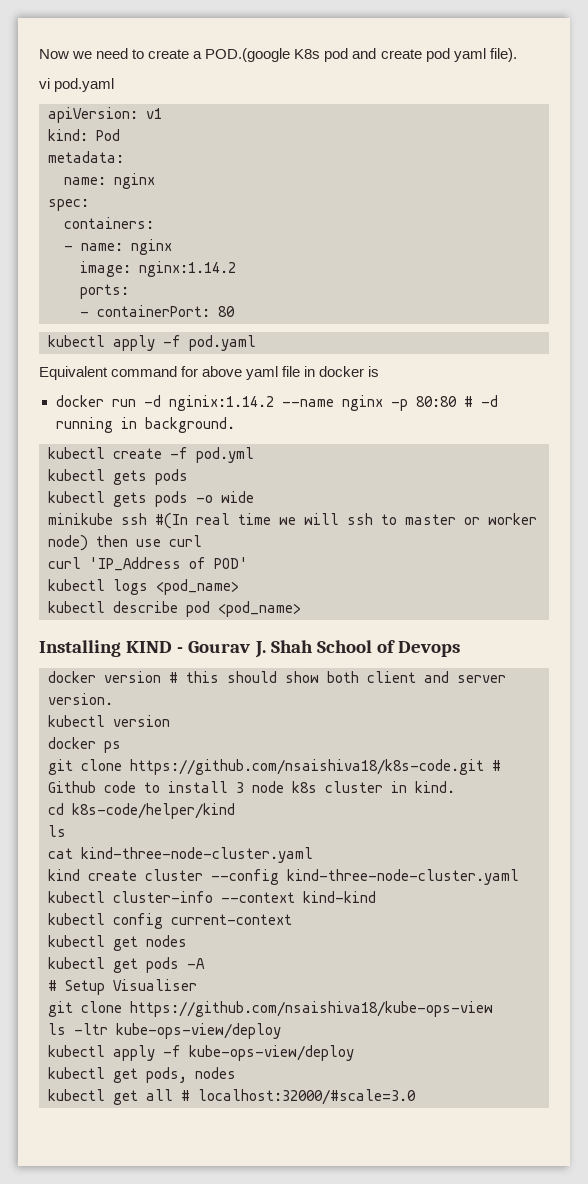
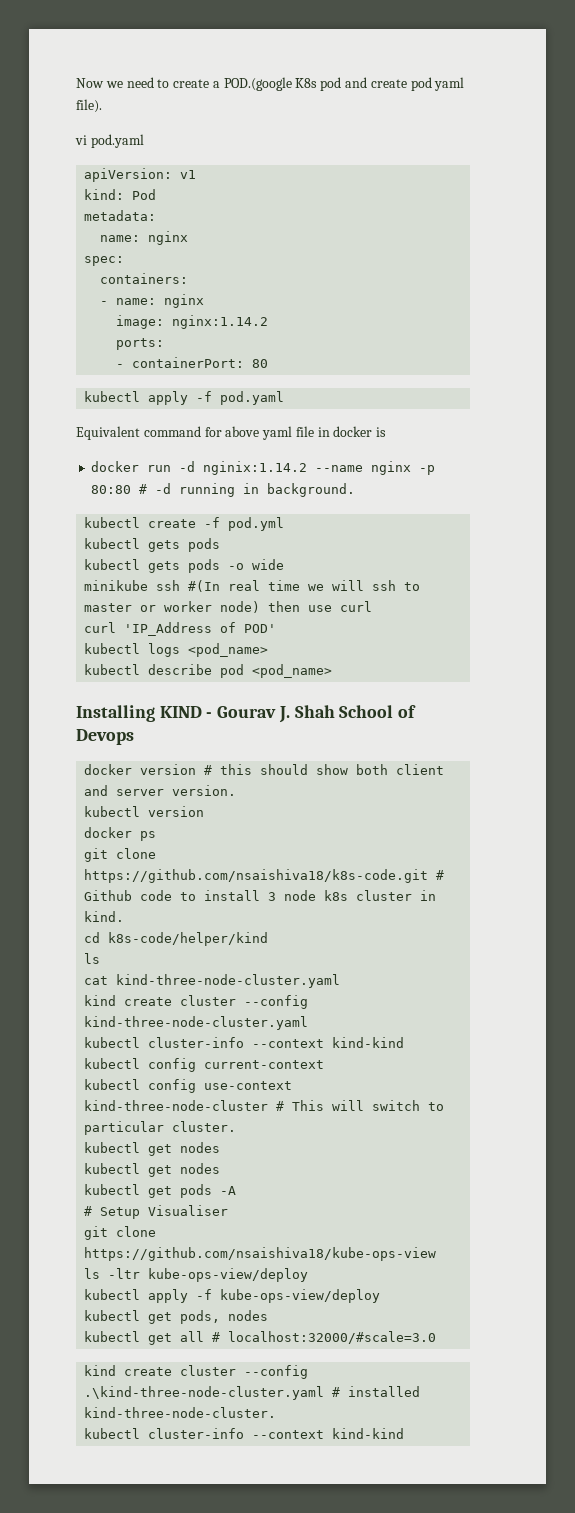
+ kubectl config use-context kind-three-node-cluster # This will switch to particular cluster.
+ kubectl get nodes
+ kind create cluster --config .\kind-three-node-cluster.yaml # installed kind-three-node-cluster.
+ kubectl cluster-info --context kind-kind

